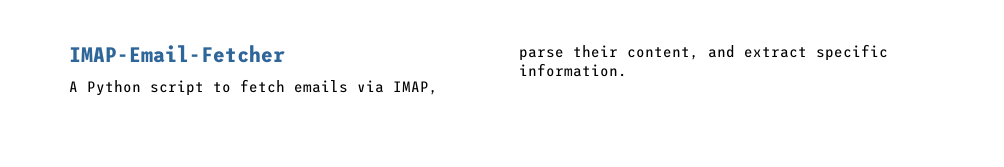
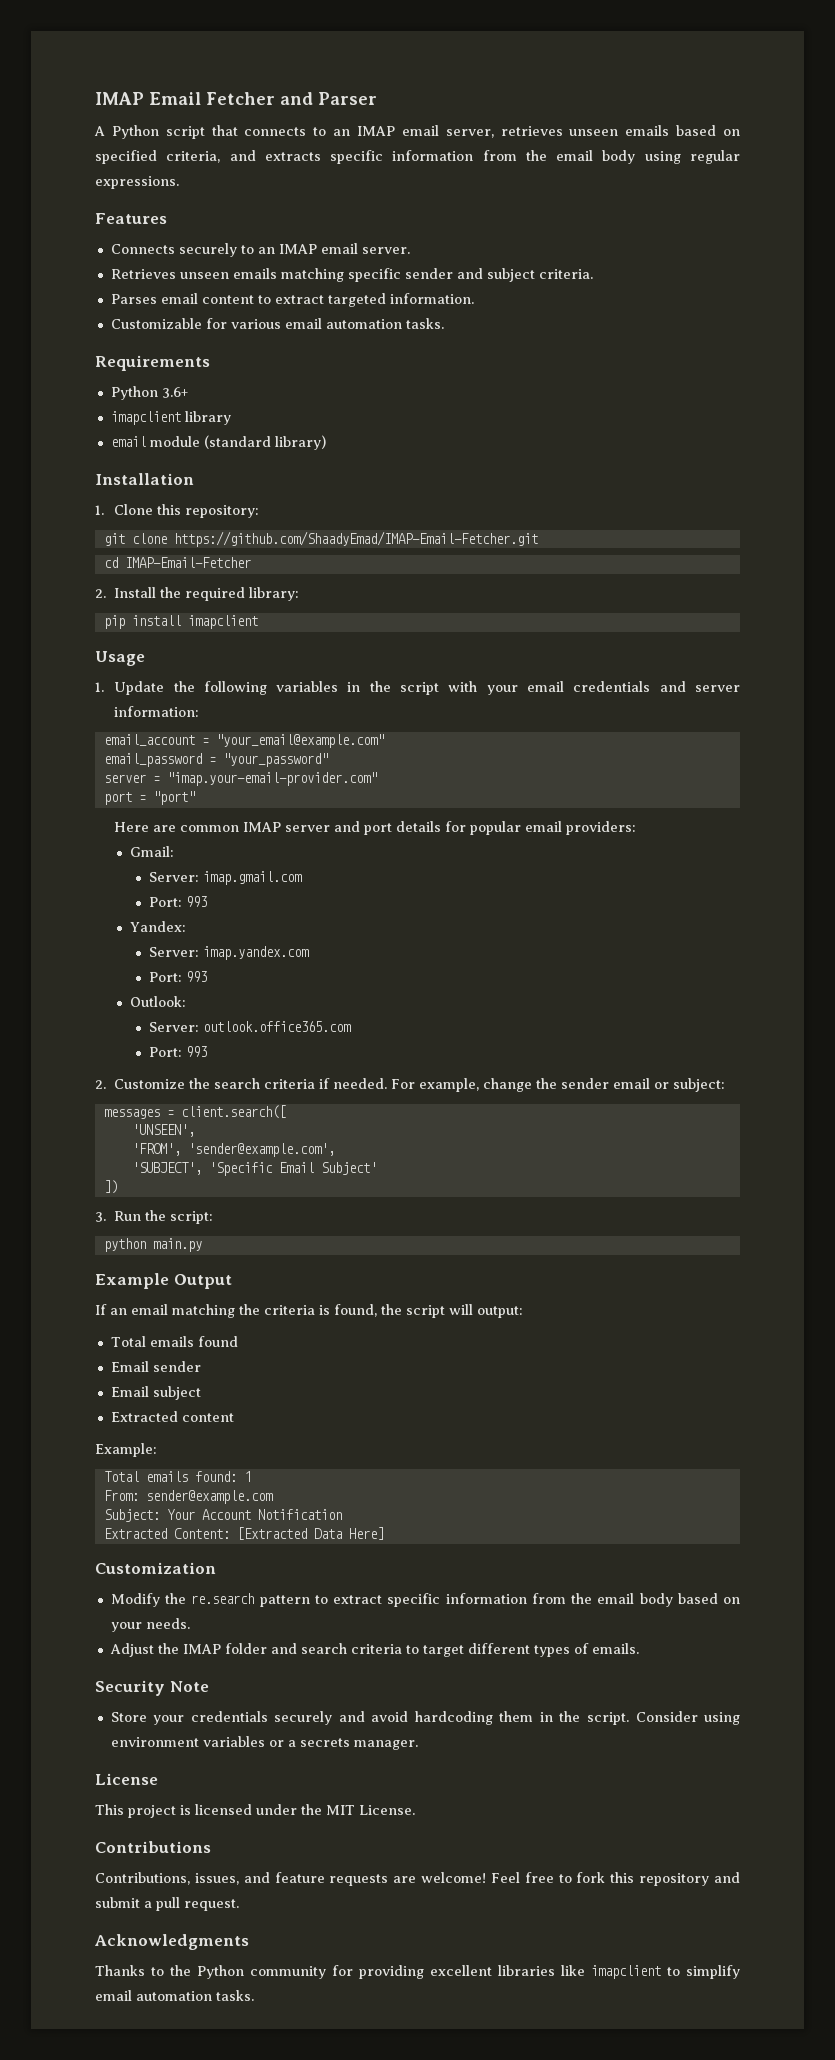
- IMAP-Email-Fetcher
- A Python script to fetch emails via IMAP, parse their content, and extract specific information.
+ IMAP Email Fetcher and Parser
+ A Python script that connects to an IMAP email server, retrieves unseen emails based on specified criteria, and extracts specific information from the email body using regular expressions.
+ Features
+ Connects securely to an IMAP email server.
+ Retrieves unseen emails matching specific sender and subject criteria.
+ Parses email content to extract targeted information.
+ Customizable for various email automation tasks.
+ Requirements
+ Python 3.6+
+ imapclient library
+ email module (standard library)
+ Installation
+ 1. Clone this repository:
+ git clone https://github.com/ShaadyEmad/IMAP-Email-Fetcher.git
+ cd IMAP-Email-Fetcher
+ 2. Install the required library:
+ pip install imapclient
+ Usage
+ 1. Update the following variables in the script with your email credentials and server information:
+ email_account = "your_email@example.com"
+ email_password = "your_password"
+ server = "imap.your-email-provider.com"
+ port = "port"
+ Here are common IMAP server and port details for popular email providers:
+ Gmail:
+ Server: imap.gmail.com
+ Port: 993
+ Yandex:
+ Server: imap.yandex.com
+ Port: 993
+ Outlook:
+ Server: outlook.office365.com
+ Port: 993
+ 2. Customize the search criteria if needed. For example, change the sender email or subject:
+ messages = client.search([
+ 'UNSEEN',
+ 'FROM', 'sender@example.com',
+ 'SUBJECT', 'Specific Email Subject'
+ ])
+ 3. Run the script:
+ python main.py
+ Example Output
+ If an email matching the criteria is found, the script will output:
+ Total emails found
+ Email sender
+ Email subject
+ Extracted content
+ Example:
+ Total emails found: 1
+ From: sender@example.com
+ Subject: Your Account Notification
+ Extracted Content: [Extracted Data Here]
+ Customization
+ Modify the re.search pattern to extract specific information from the email body based on your needs.
+ Adjust the IMAP folder and search criteria to target different types of emails.
+ Security Note
+ Store your credentials securely and avoid hardcoding them in the script. Consider using environment variables or a secrets manager.
+ License
+ This project is licensed under the MIT License.
+ Contributions
+ Contributions, issues, and feature requests are welcome! Feel free to fork this repository and submit a pull request.
+ Acknowledgments
+ Thanks to the Python community for providing excellent libraries like imapclient to simplify email automation tasks.

